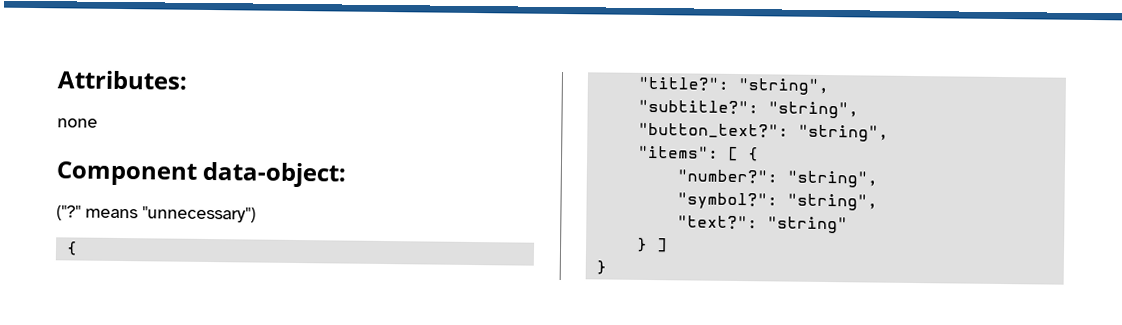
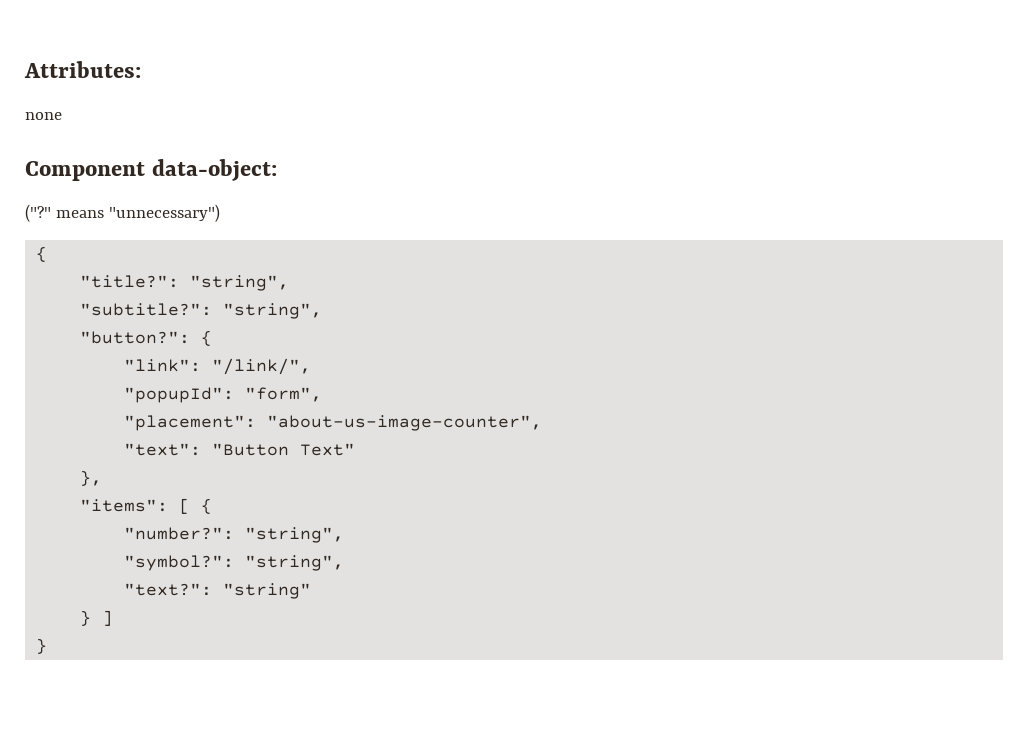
- "button_text?": "string",
+ "button?": {
+ "link": "/link/",
+ "popupId": "form",
+ "placement": "about-us-image-counter",
+ "text": "Button Text"
+ },

